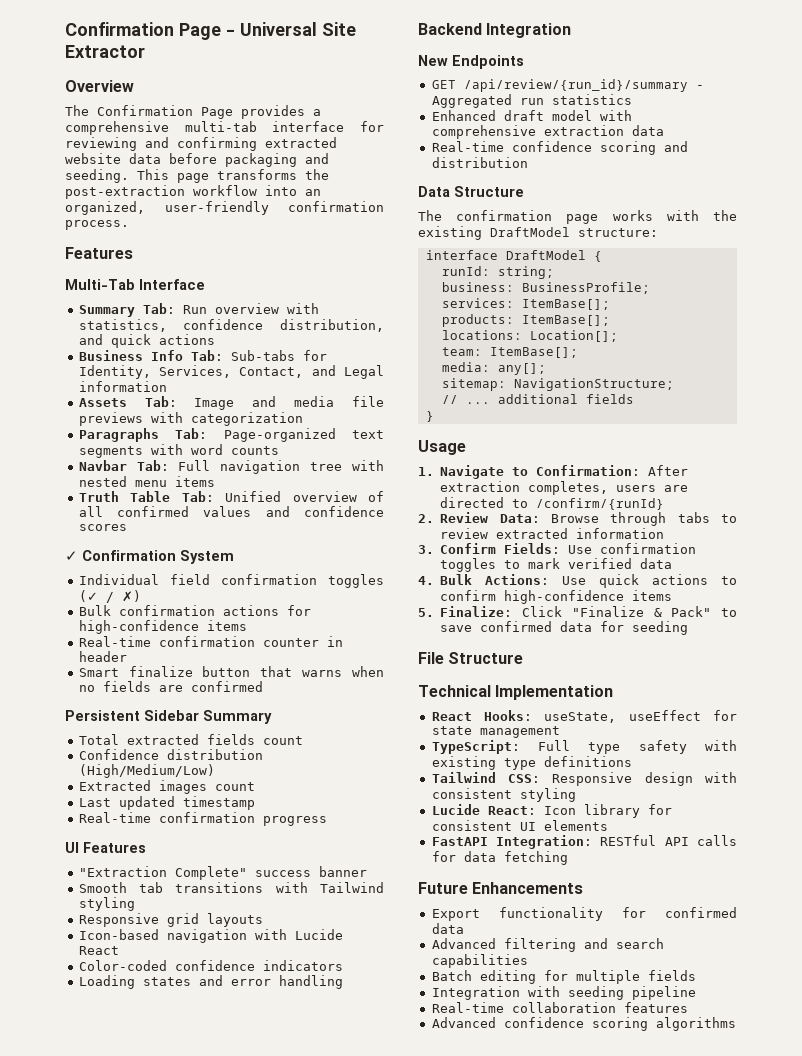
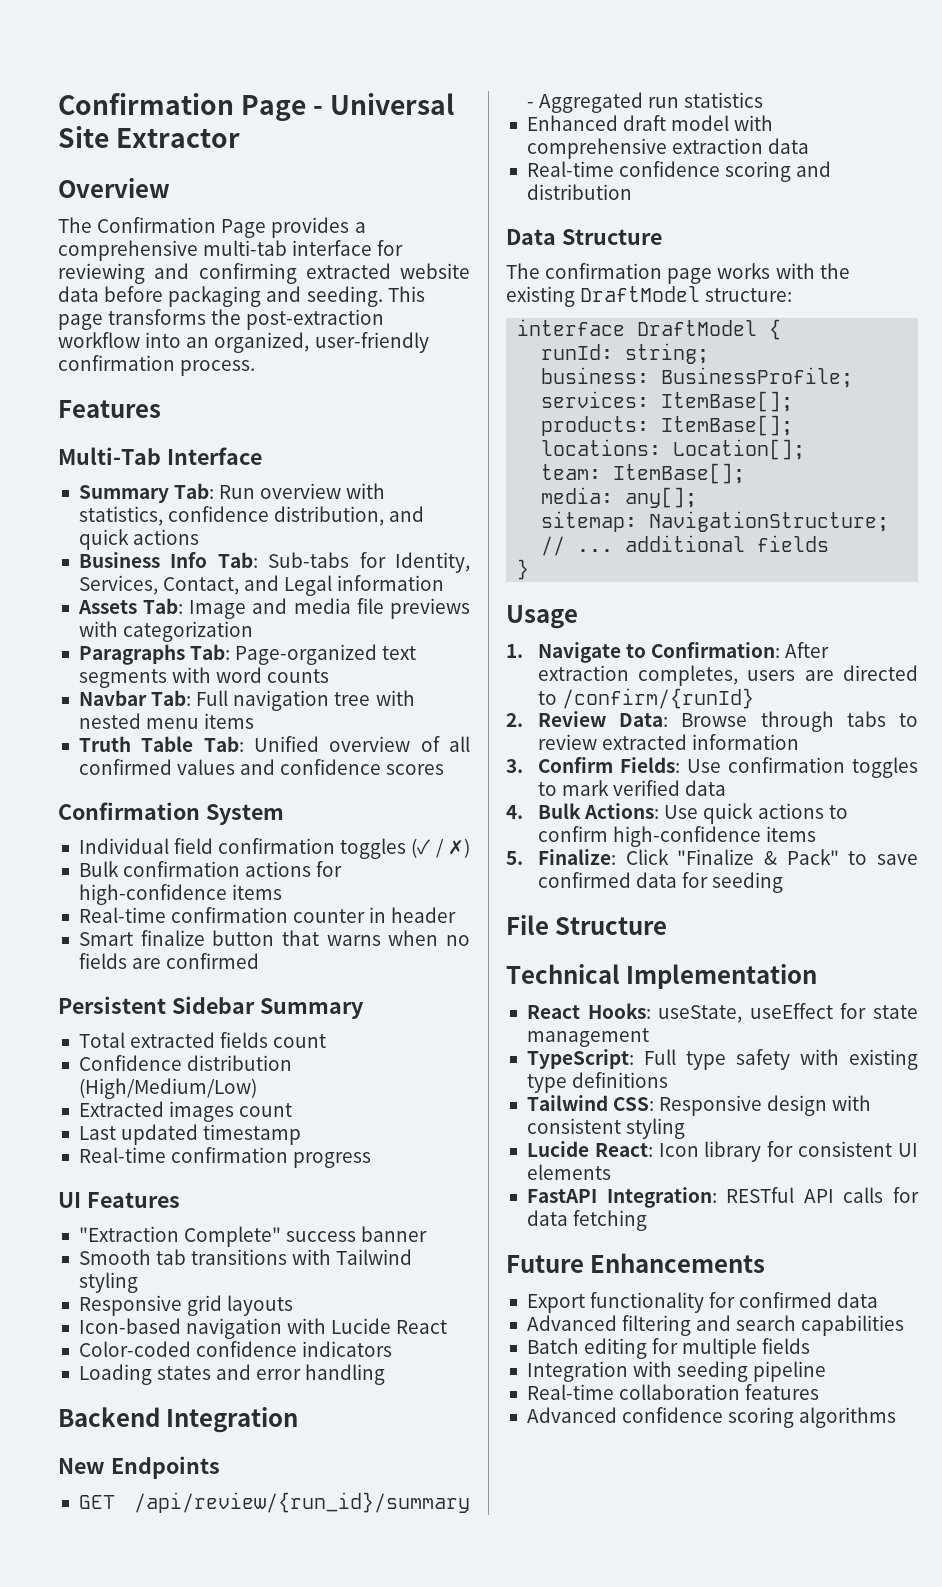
- ✓ Confirmation System
+ Confirmation System

